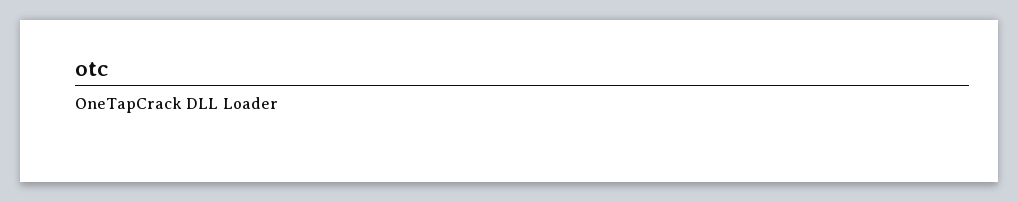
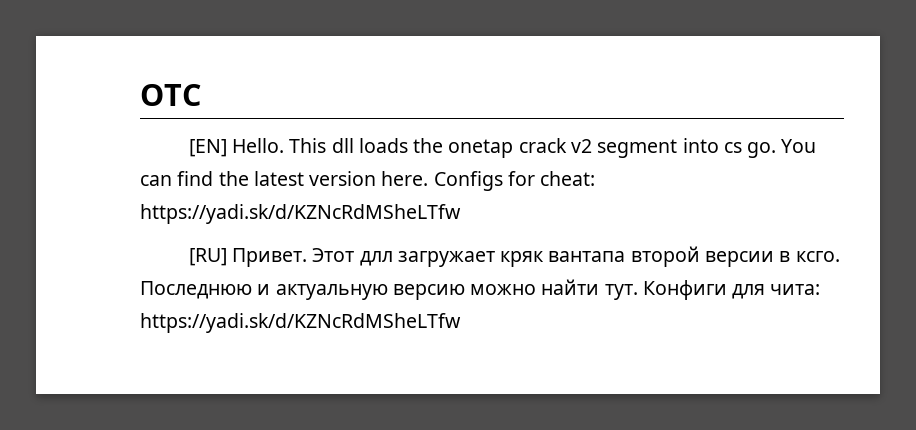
- otc
- OneTapCrack DLL Loader
+ OTC
+ [EN] Hello. This dll loads the onetap crack v2 segment into cs go. You can find the latest version here. Configs for cheat: https://yadi.sk/d/KZNcRdMSheLTfw
+ [RU] Привет. Этот длл загружает кряк вантапа второй версии в ксго. Последнюю и актуальную версию можно найти тут. Конфиги для чита: https://yadi.sk/d/KZNcRdMSheLTfw

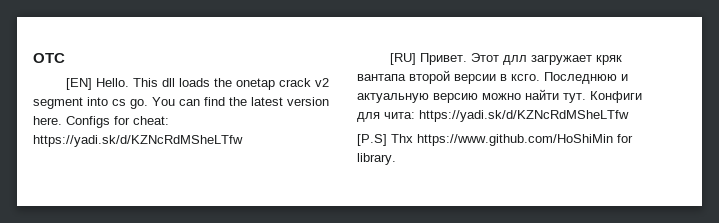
+ [P.S] Thx https://www.github.com/HoShiMin for library.

